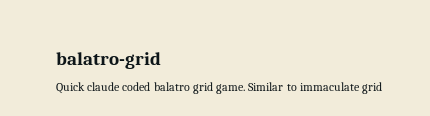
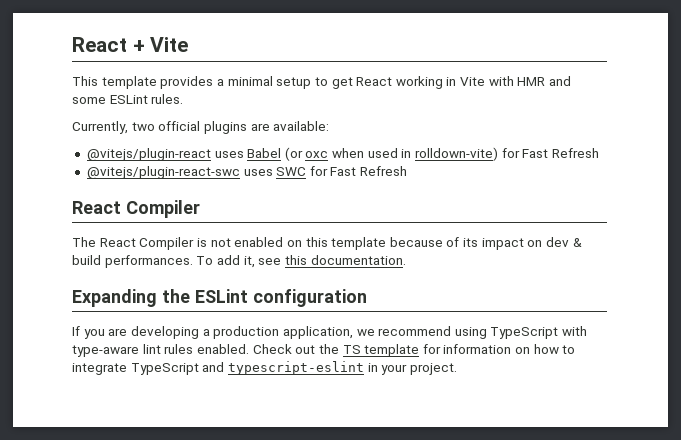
- balatro-grid
- Quick claude coded balatro grid game. Similar to immaculate grid
+ React + Vite
+ This template provides a minimal setup to get React working in Vite with HMR and some ESLint rules.
+ Currently, two official plugins are available:
+ @vitejs/plugin-react uses Babel (or oxc when used in rolldown-vite) for Fast Refresh
+ @vitejs/plugin-react-swc uses SWC for Fast Refresh
+ React Compiler
+ The React Compiler is not enabled on this template because of its impact on dev & build performances. To add it, see this documentation.
+ Expanding the ESLint configuration
+ If you are developing a production application, we recommend using TypeScript with type-aware lint rules enabled. Check out the TS template for information on how to integrate TypeScript and typescript-eslint in your project.

